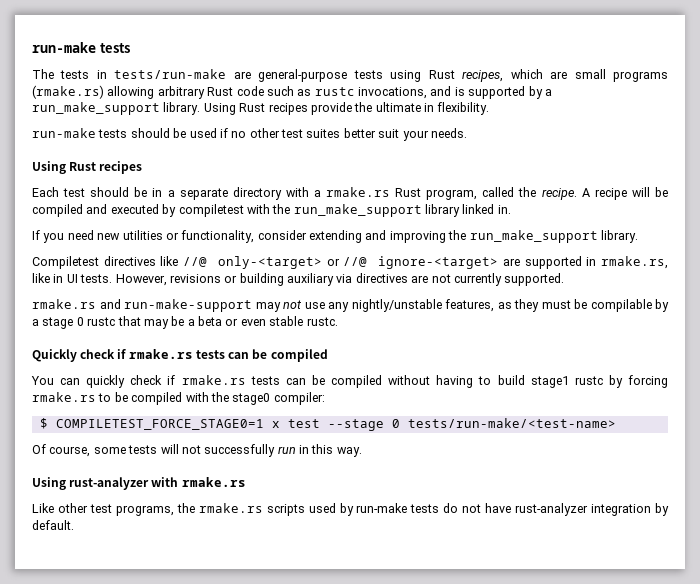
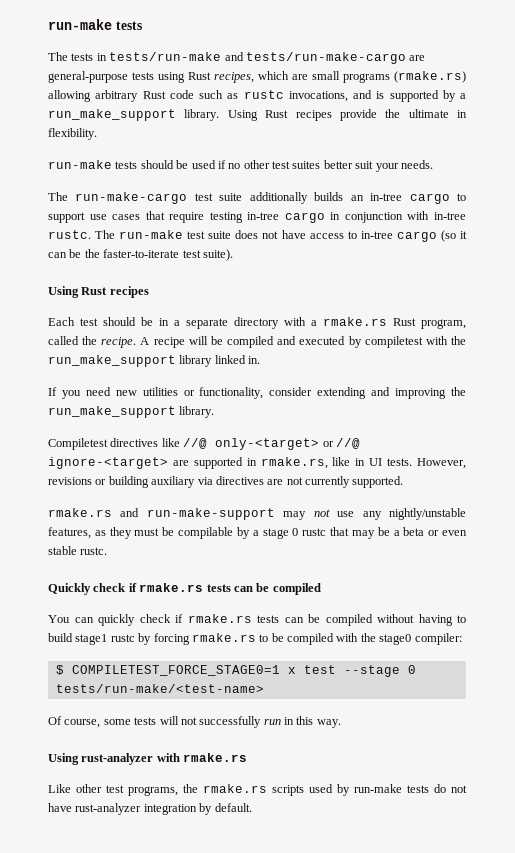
- The tests in tests/run-make are general-purpose tests using Rust recipes, which are small programs (rmake.rs) allowing arbitrary Rust code such as rustc invocations, and is supported by a run_make_support library.
+ The tests in tests/run-make and tests/run-make-cargo are general-purpose tests using Rust recipes, which are small programs (rmake.rs) allowing arbitrary Rust code such as rustc invocations, and is supported by a run_make_support library.
+ The run-make-cargo test suite additionally builds an in-tree cargo to support use cases that require testing in-tree cargo in conjunction with in-tree rustc. The run-make test suite does not have access to in-tree cargo (so it can be the faster-to-iterate test suite).

